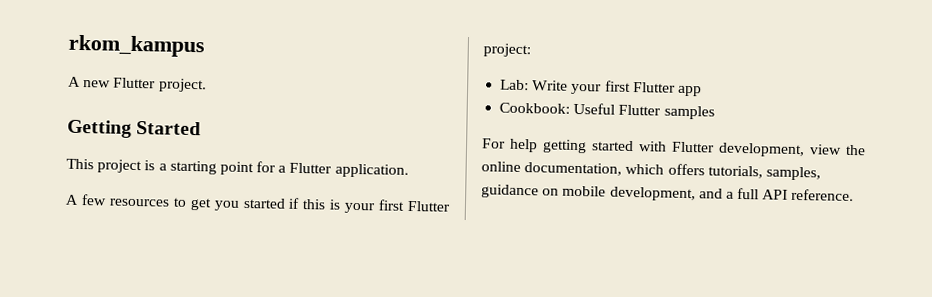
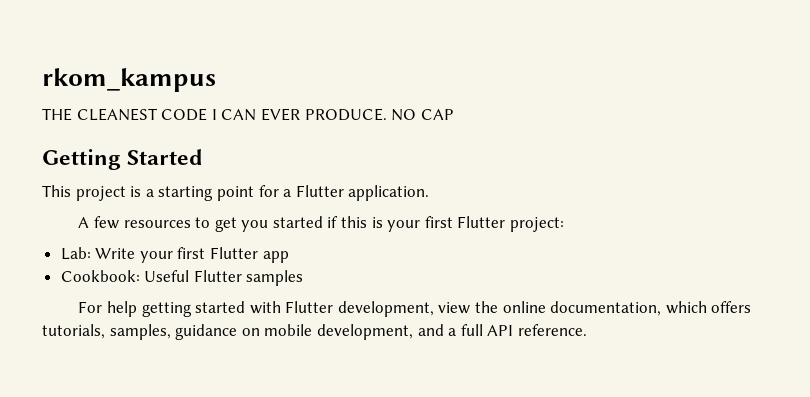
- A new Flutter project.
+ THE CLEANEST CODE I CAN EVER PRODUCE. NO CAP

